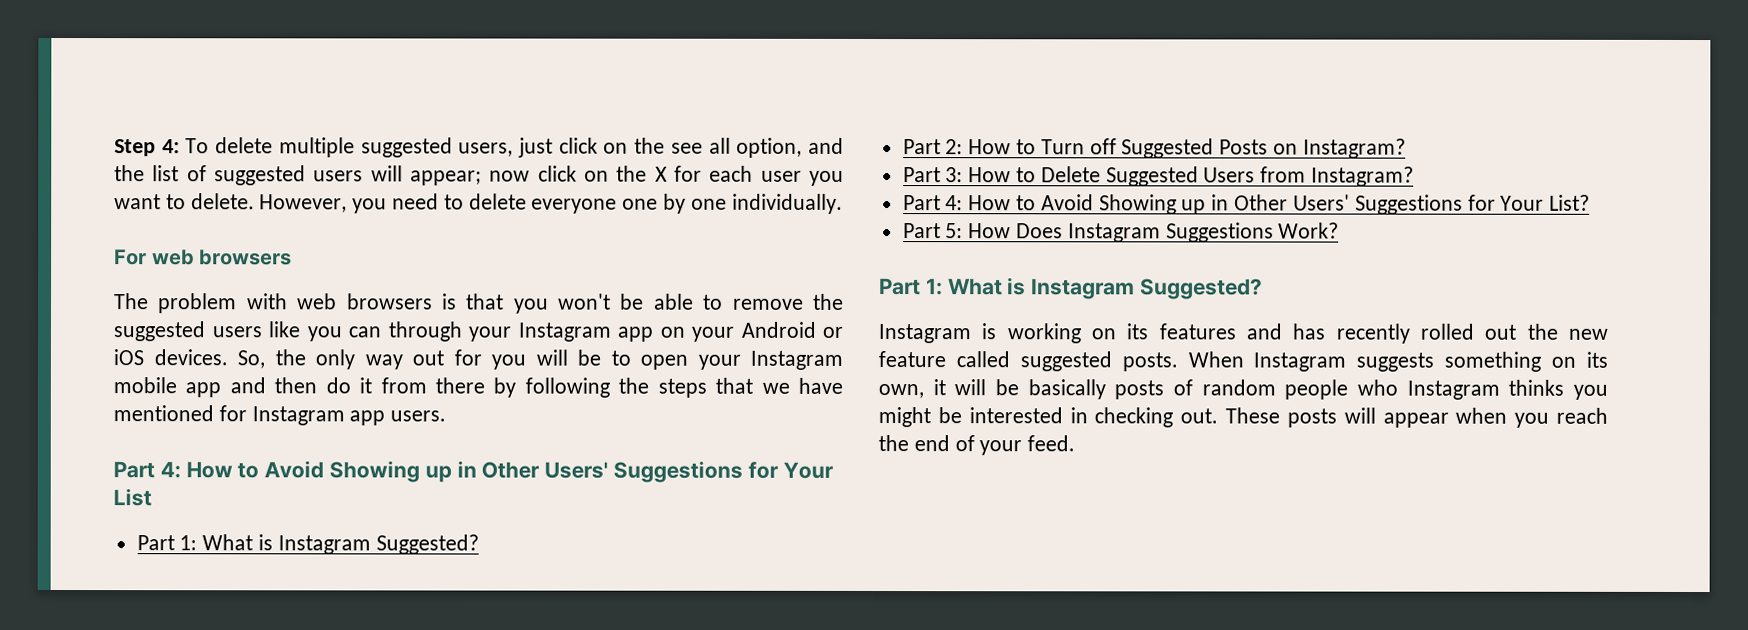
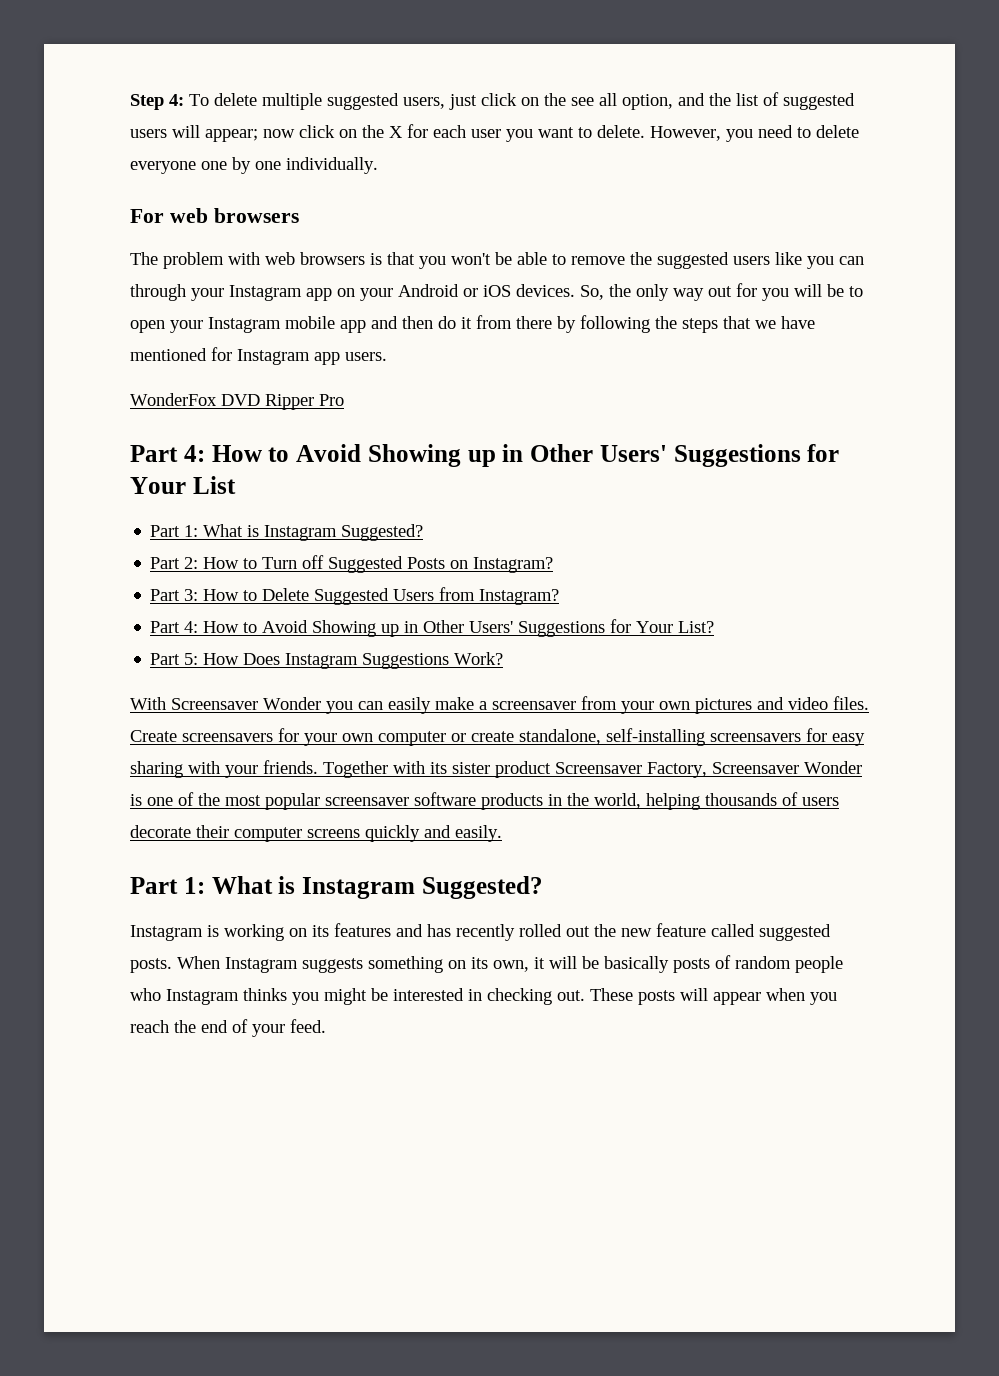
+ WonderFox DVD Ripper Pro
+ With Screensaver Wonder you can easily make a screensaver from your own pictures and video files. Create screensavers for your own computer or create standalone, self-installing screensavers for easy sharing with your friends. Together with its sister product Screensaver Factory, Screensaver Wonder is one of the most popular screensaver software products in the world, helping thousands of users decorate their computer screens quickly and easily.

